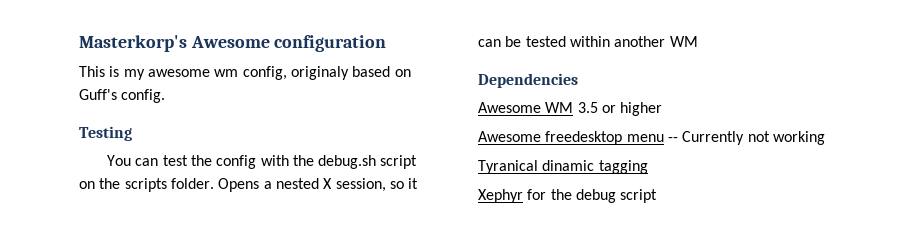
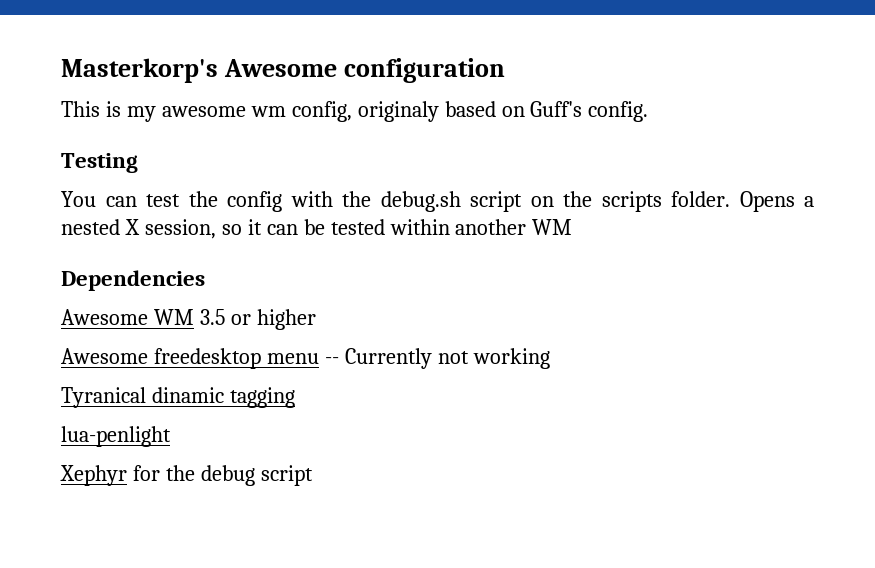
+ lua-penlight

